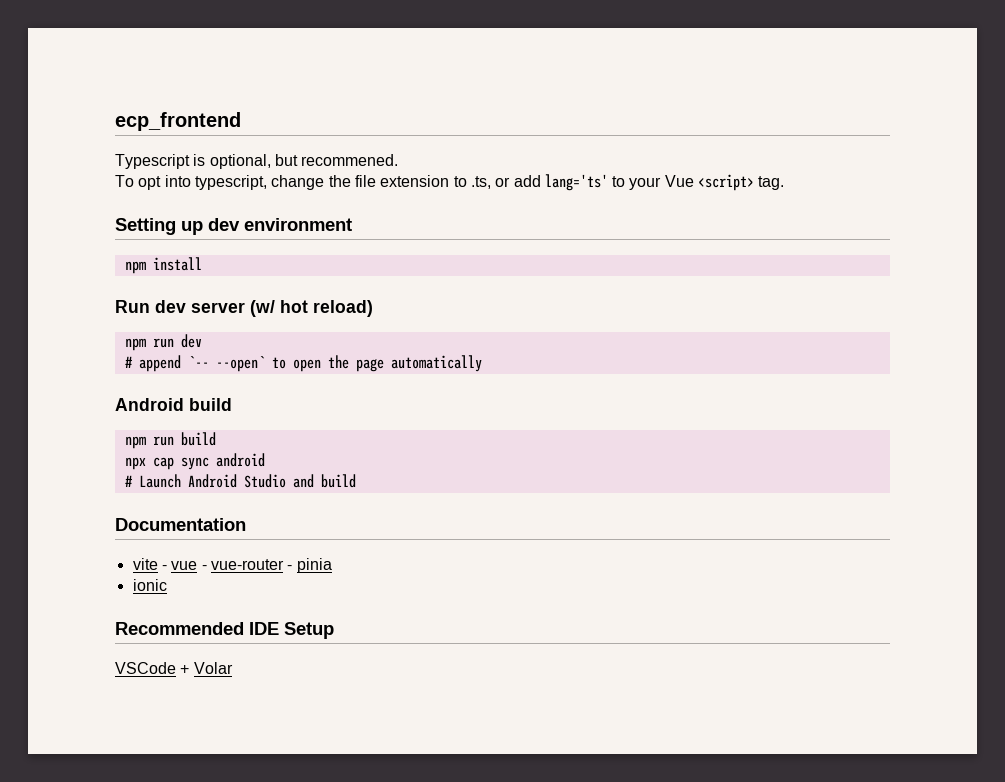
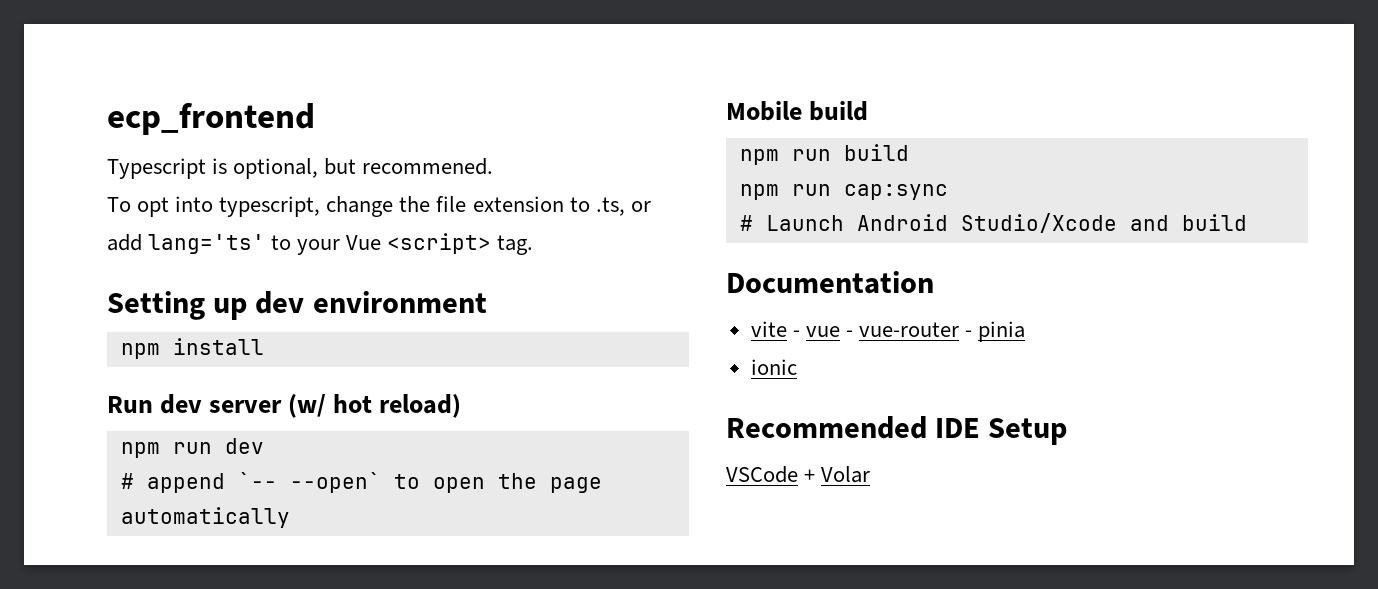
- Android build
+ Mobile build
- npx cap sync android
+ npm run cap:sync
- # Launch Android Studio and build
+ # Launch Android Studio/Xcode and build

